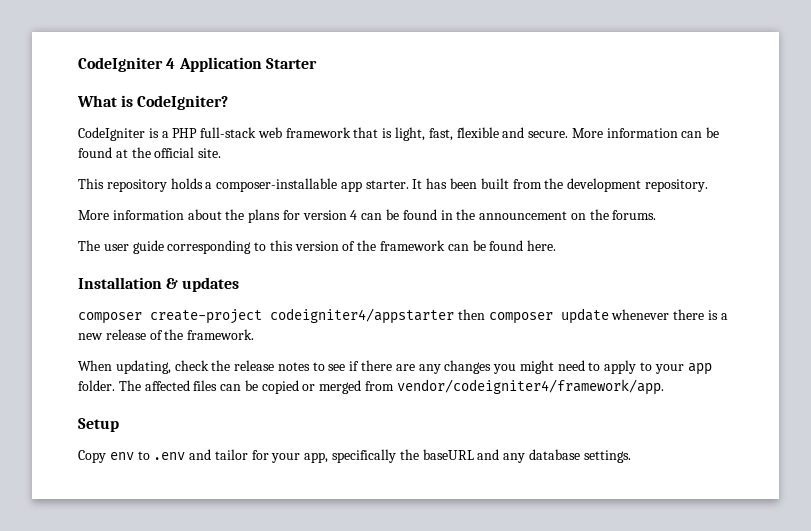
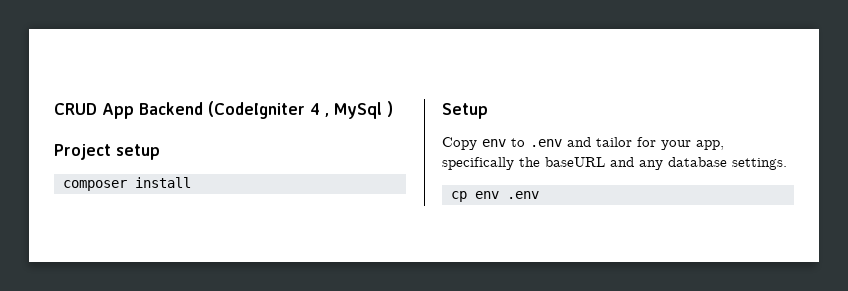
- CodeIgniter 4 Application Starter
- What is CodeIgniter?
- CodeIgniter is a PHP full-stack web framework that is light, fast, flexible and secure. More information can be found at the official site.
- This repository holds a composer-installable app starter. It has been built from the development repository.
- More information about the plans for version 4 can be found in the announcement on the forums.
- The user guide corresponding to this version of the framework can be found here.
- Installation & updates
- composer create-project codeigniter4/appstarter then composer update whenever there is a new release of the framework.
- When updating, check the release notes to see if there are any changes you might need to apply to your app folder. The affected files can be copied or merged from vendor/codeigniter4/framework/app.
+ CRUD App Backend (CodeIgniter 4 , MySql )
+ Project setup
+ composer install
+ cp env .env

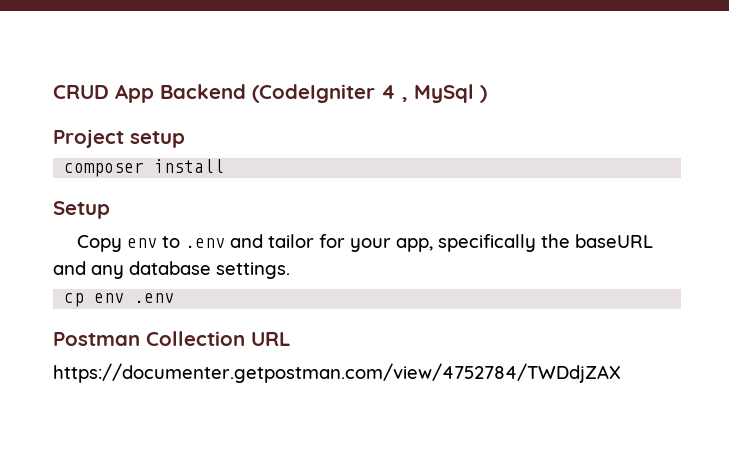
+ Postman Collection URL
+ https://documenter.getpostman.com/view/4752784/TWDdjZAX

